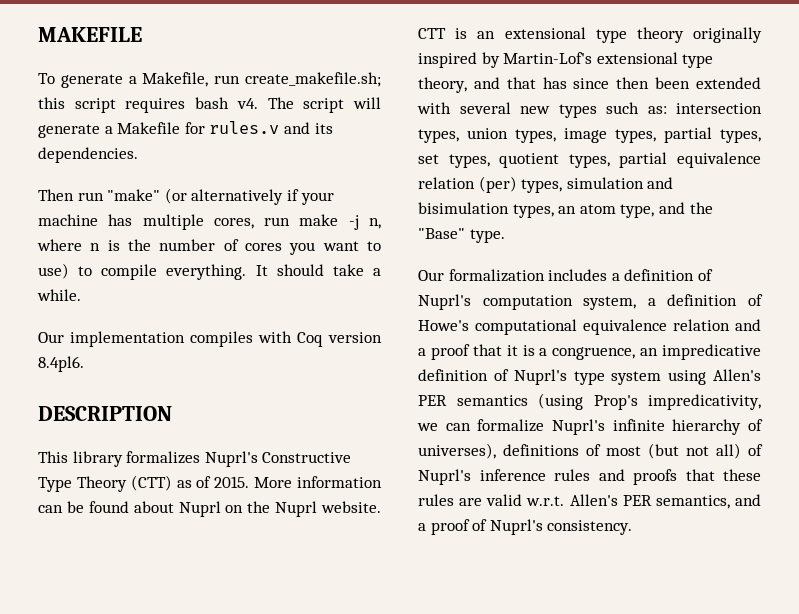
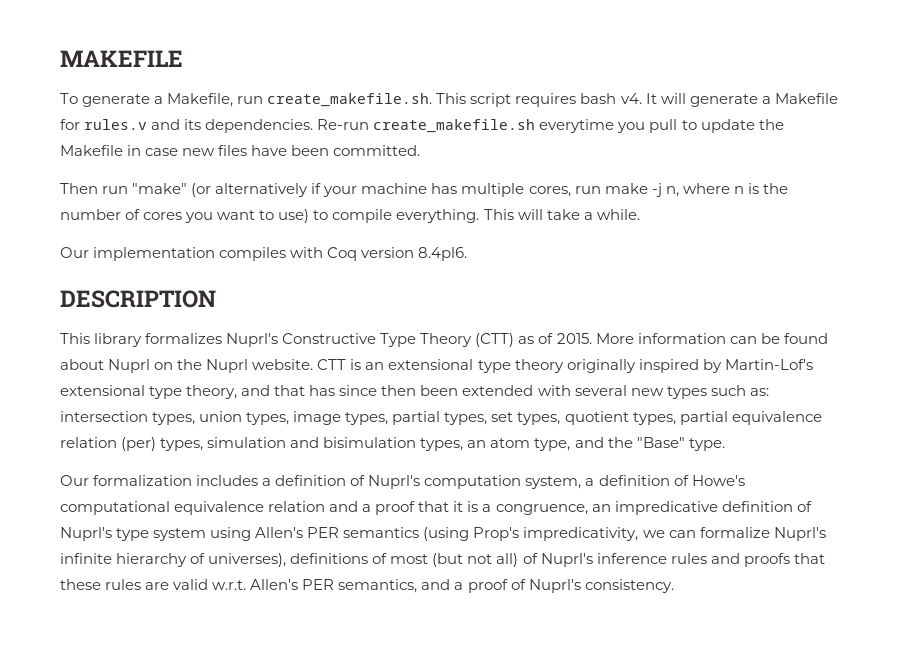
- To generate a Makefile, run create_makefile.sh; this script requires bash v4.
+ To generate a Makefile, run create_makefile.sh. This script requires bash v4.
- The script will generate a Makefile for rules.v and its dependencies.
+ It will generate a Makefile for rules.v and its dependencies. Re-run create_makefile.sh everytime you pull to update the Makefile in case new files have been committed.
- It should take a while.
+ This will take a while.

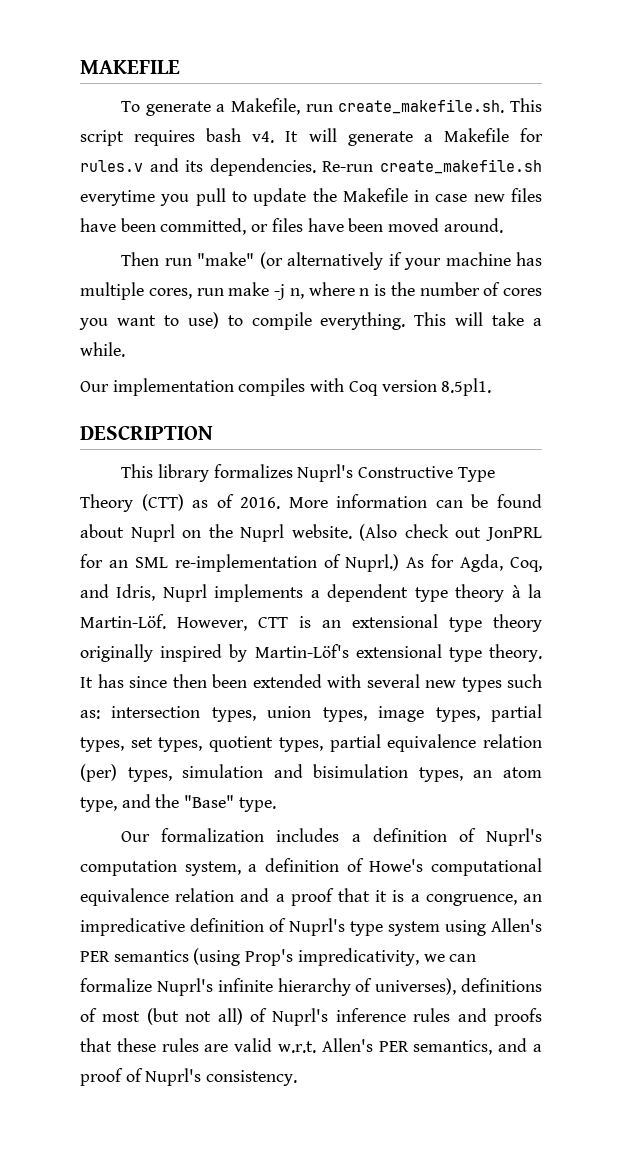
- Re-run create_makefile.sh everytime you pull to update the Makefile in case new files have been committed.
+ Re-run create_makefile.sh everytime you pull to update the Makefile in case new files have been committed, or files have been moved around.
- Our implementation compiles with Coq version 8.4pl6.
+ Our implementation compiles with Coq version 8.5pl1.
- This library formalizes Nuprl's Constructive Type Theory (CTT) as of 2015.
+ This library formalizes Nuprl's Constructive Type Theory (CTT) as of 2016.
- CTT is an extensional type theory originally inspired by Martin-Lof's extensional type theory, and that has since then been extended with several new types such as: intersection types, union types, image types, partial types, set types, quotient types, partial equivalence relation (per) types, simulation and bisimulation types, an atom type, and the "Base" type.
+ (Also check out JonPRL for an SML re-implementation of Nuprl.) As for Agda, Coq, and Idris, Nuprl implements a dependent type theory à la Martin-Löf. However, CTT is an extensional type theory originally inspired by Martin-Löf's extensional type theory. It has since then been extended with several new types such as: intersection types, union types, image types, partial types, set types, quotient types, partial equivalence relation (per) types, simulation and bisimulation types, an atom type, and the "Base" type.

